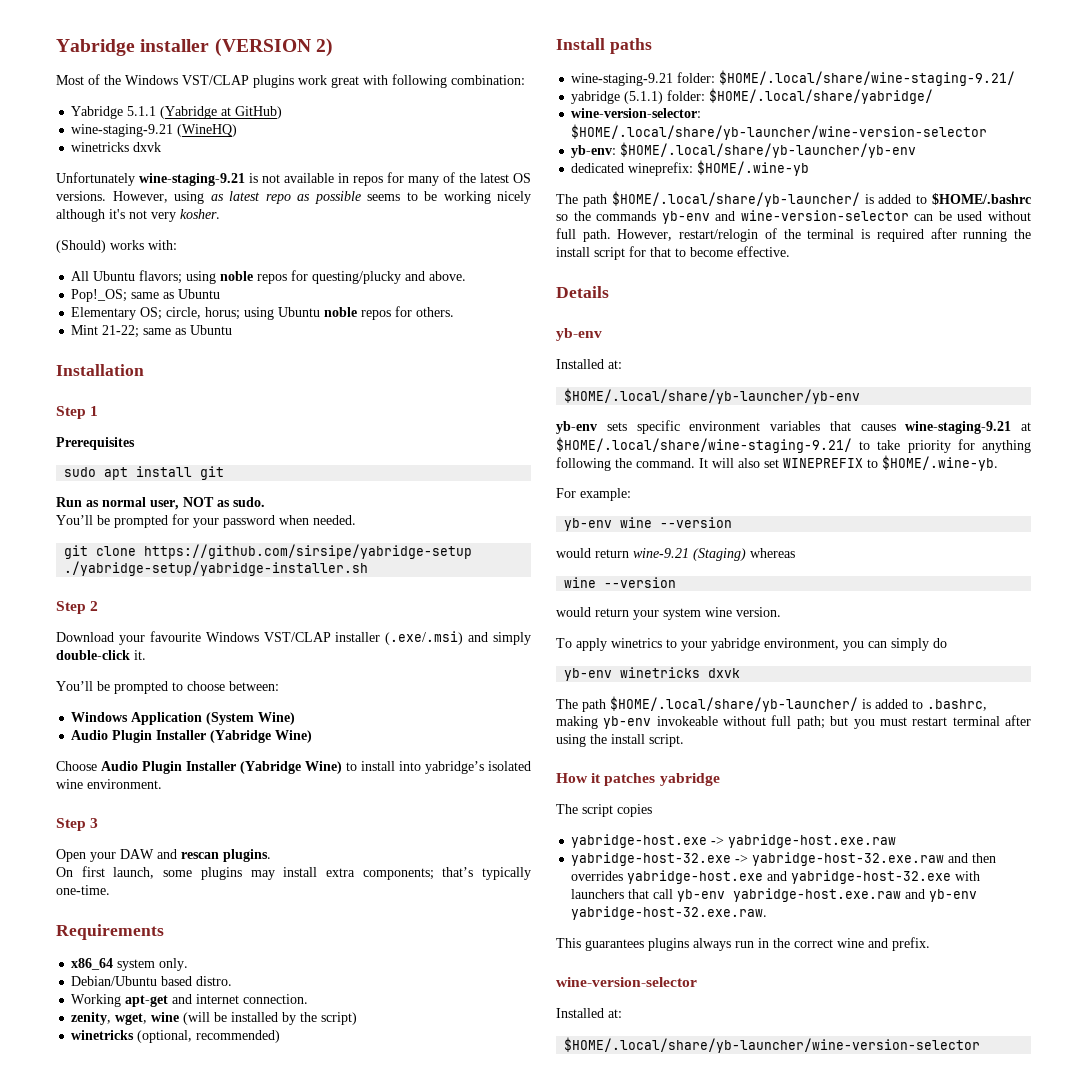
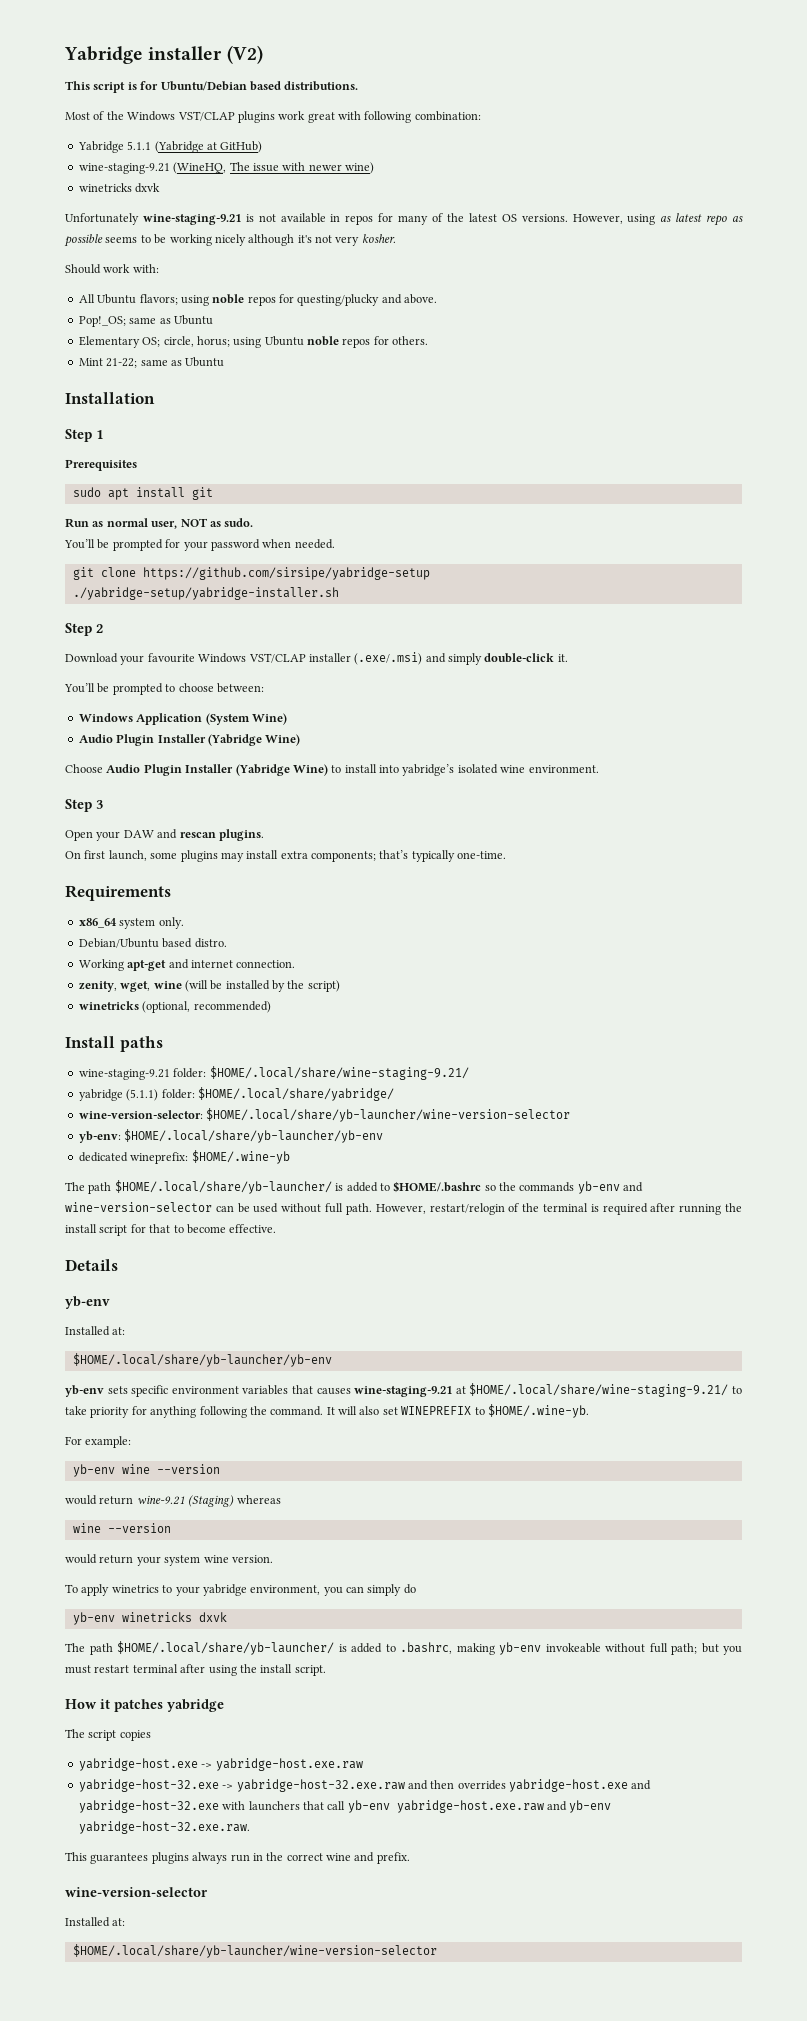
- Yabridge installer (VERSION 2)
+ Yabridge installer (V2)
+ This script is for Ubuntu/Debian based distributions.
- wine-staging-9.21 (WineHQ)
+ wine-staging-9.21 (WineHQ, The issue with newer wine)
- (Should) works with:
+ Should work with:

